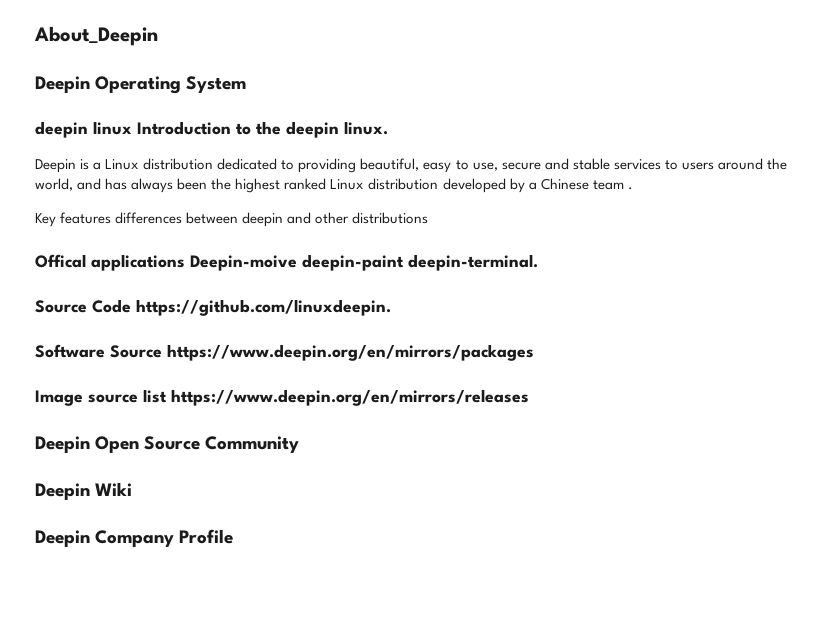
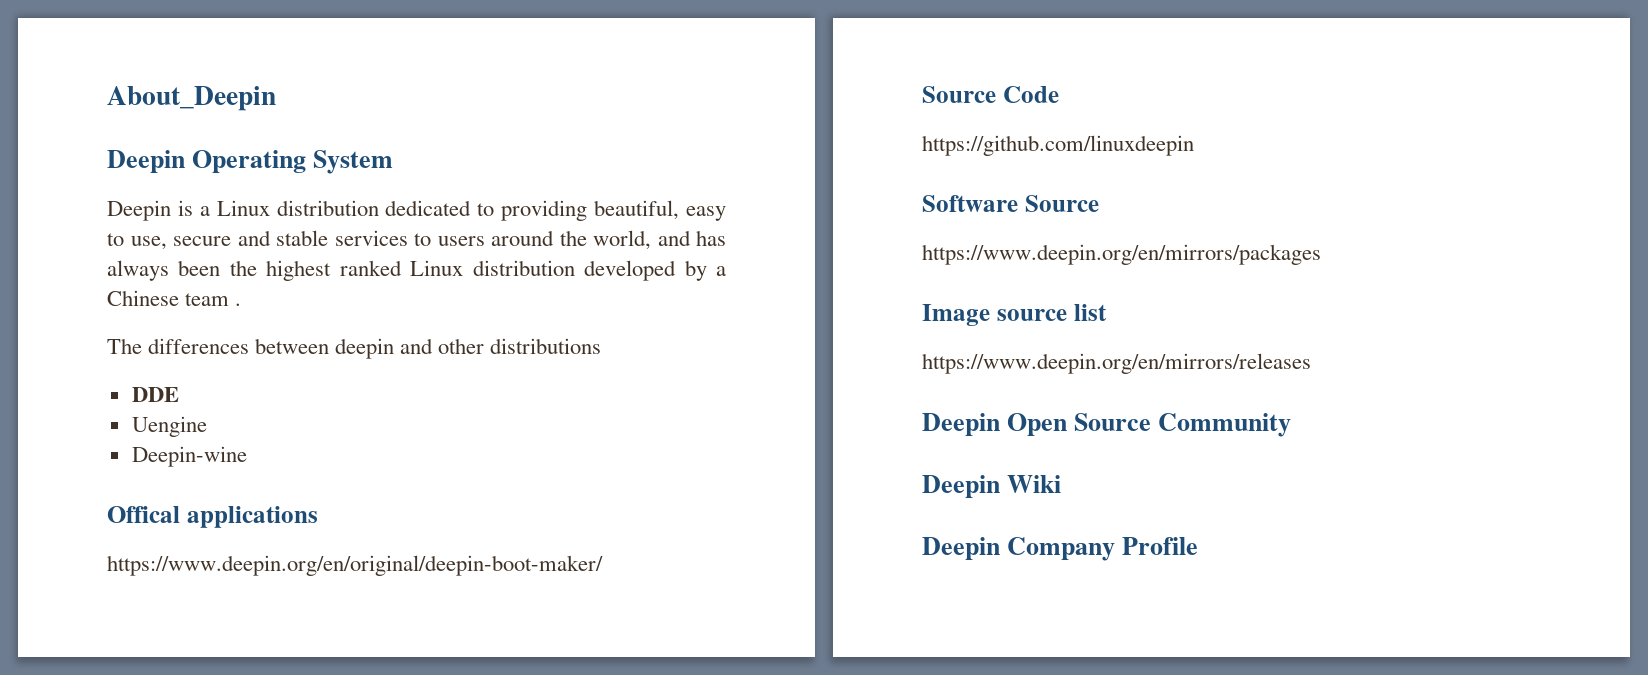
- deepin linux Introduction to the deepin linux.
- Key features differences between deepin and other distributions
+ The differences between deepin and other distributions
+ DDE
+ Uengine
+ Deepin-wine
- Offical applications Deepin-moive deepin-paint deepin-terminal.
+ Offical applications
+ https://www.deepin.org/en/original/deepin-boot-maker/
- Source Code https://github.com/linuxdeepin.
+ Source Code
+ https://github.com/linuxdeepin
- Software Source https://www.deepin.org/en/mirrors/packages
+ Software Source
+ https://www.deepin.org/en/mirrors/packages
- Image source list https://www.deepin.org/en/mirrors/releases
+ Image source list
+ https://www.deepin.org/en/mirrors/releases

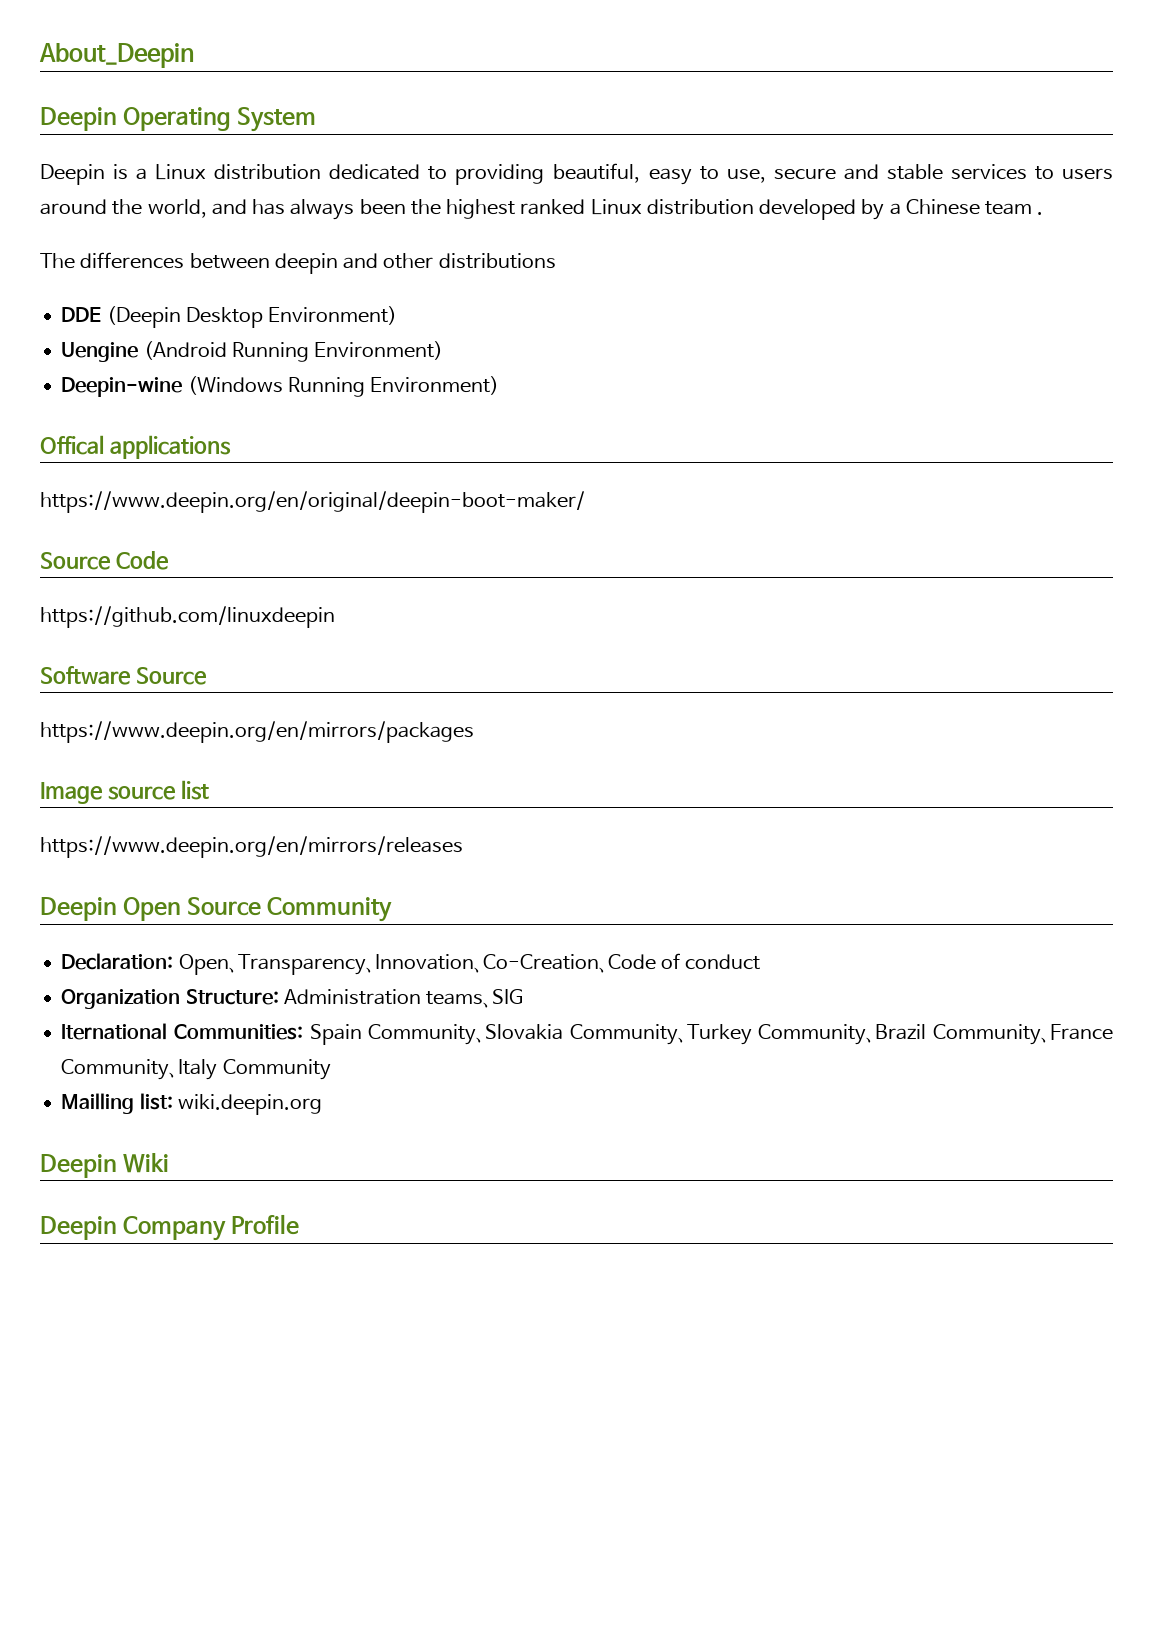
- DDE
- Uengine
- Deepin-wine
+ DDE (Deepin Desktop Environment)
+ Uengine (Android Running Environment)
+ Deepin-wine (Windows Running Environment)
+ Declaration: Open、Transparency、Innovation、Co-Creation、Code of conduct
+ Organization Structure: Administration teams、SIG
+ Iternational Communities: Spain Community、Slovakia Community、Turkey Community、Brazil Community、France Community、Italy Community
+ Mailling list: wiki.deepin.org

